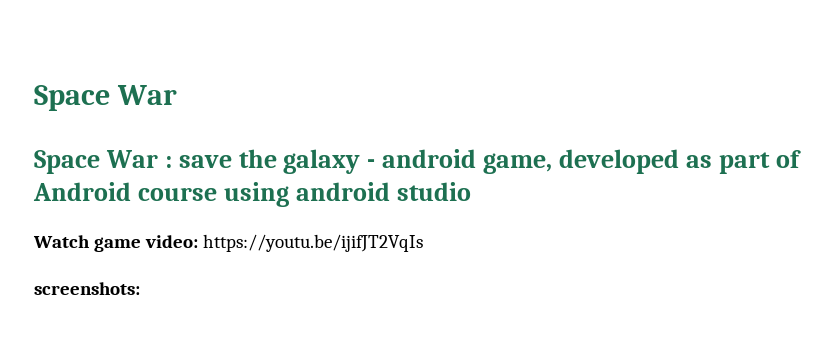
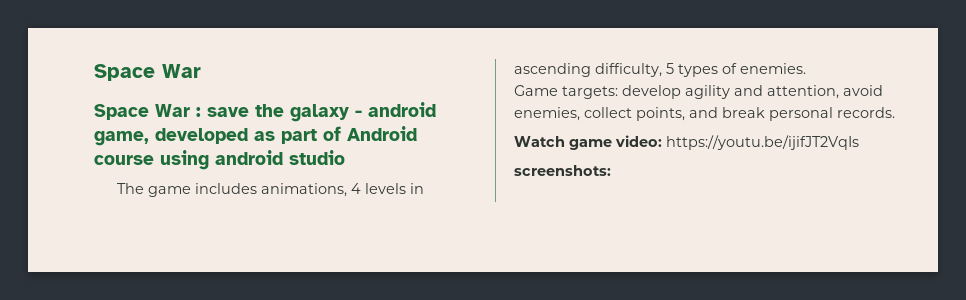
+ The game includes animations, 4 levels in ascending difficulty, 5 types of enemies.
+ Game targets: develop agility and attention, avoid enemies, collect points, and break personal records.

